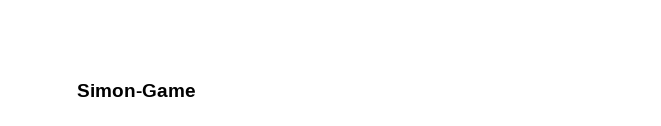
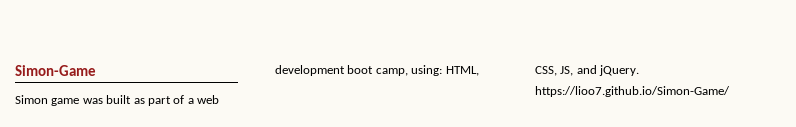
+ Simon game was built as part of a web development boot camp, using: HTML, CSS, JS, and jQuery.
+ https://lioo7.github.io/Simon-Game/

